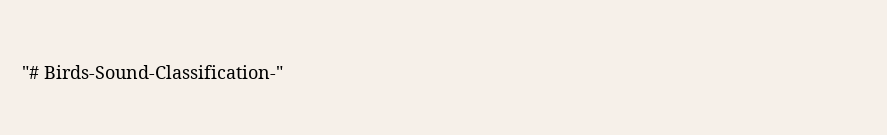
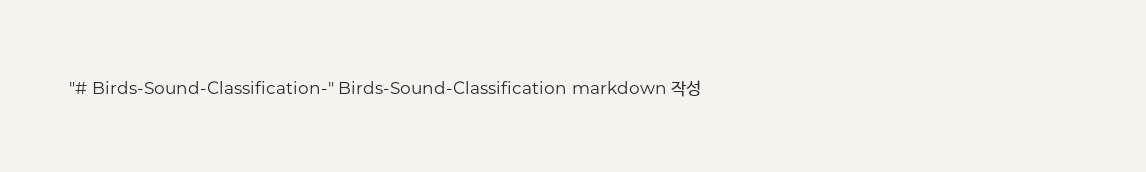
- "# Birds-Sound-Classification-"
+ "# Birds-Sound-Classification-" Birds-Sound-Classification markdown 작성

